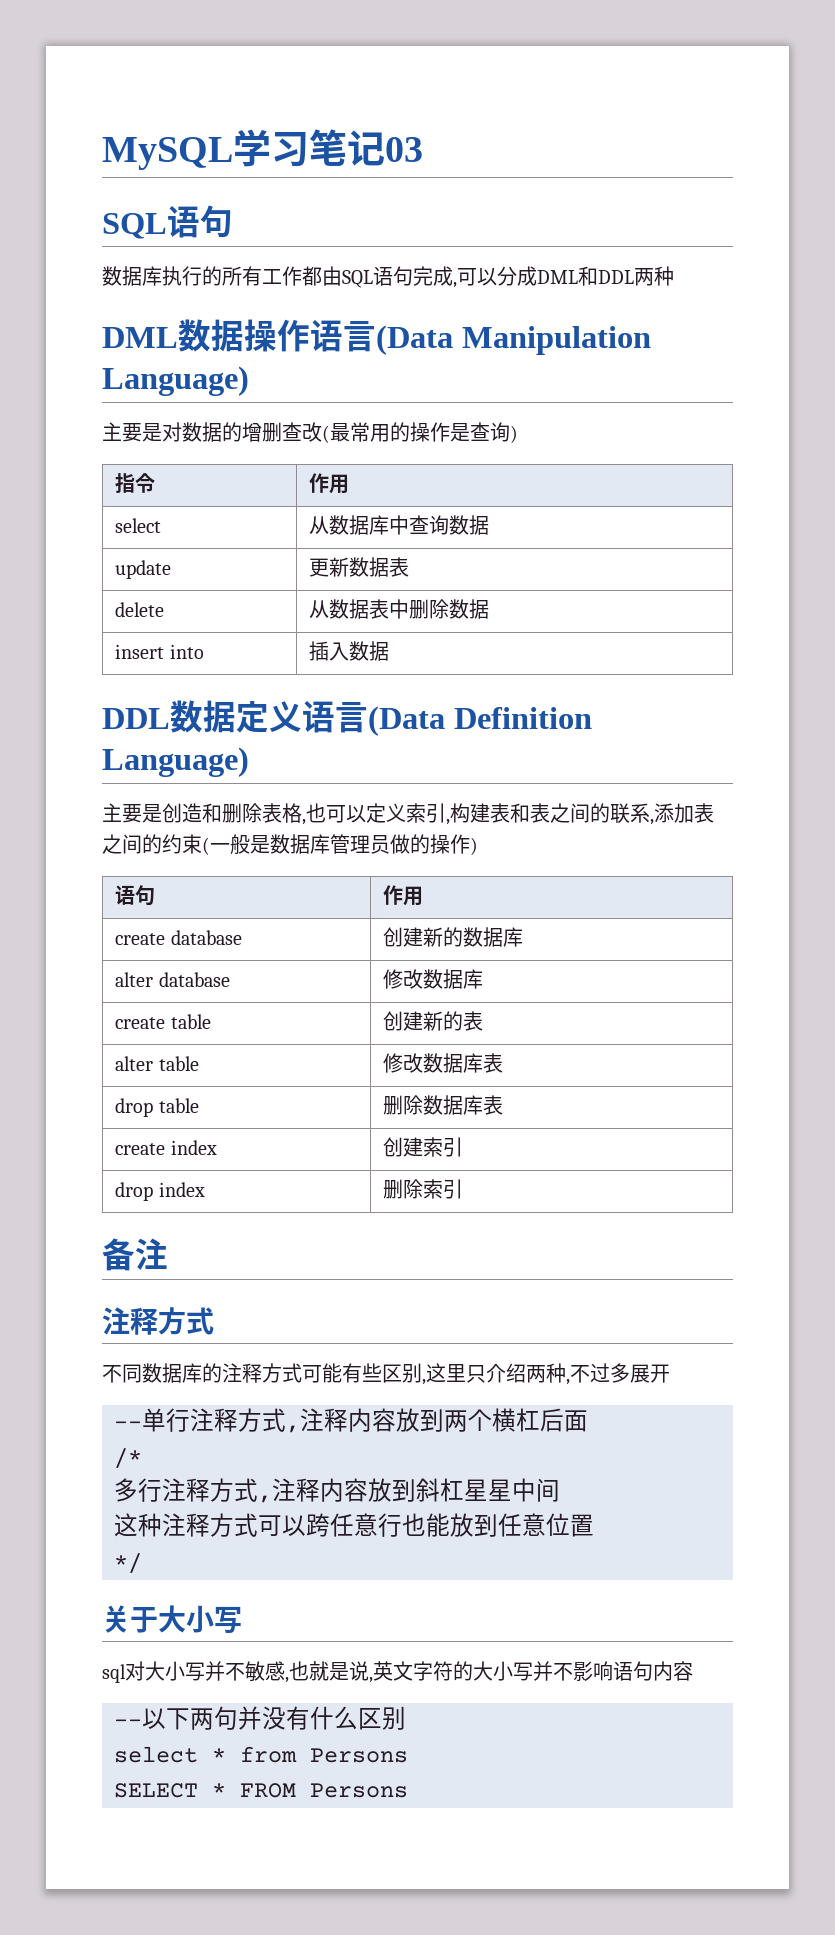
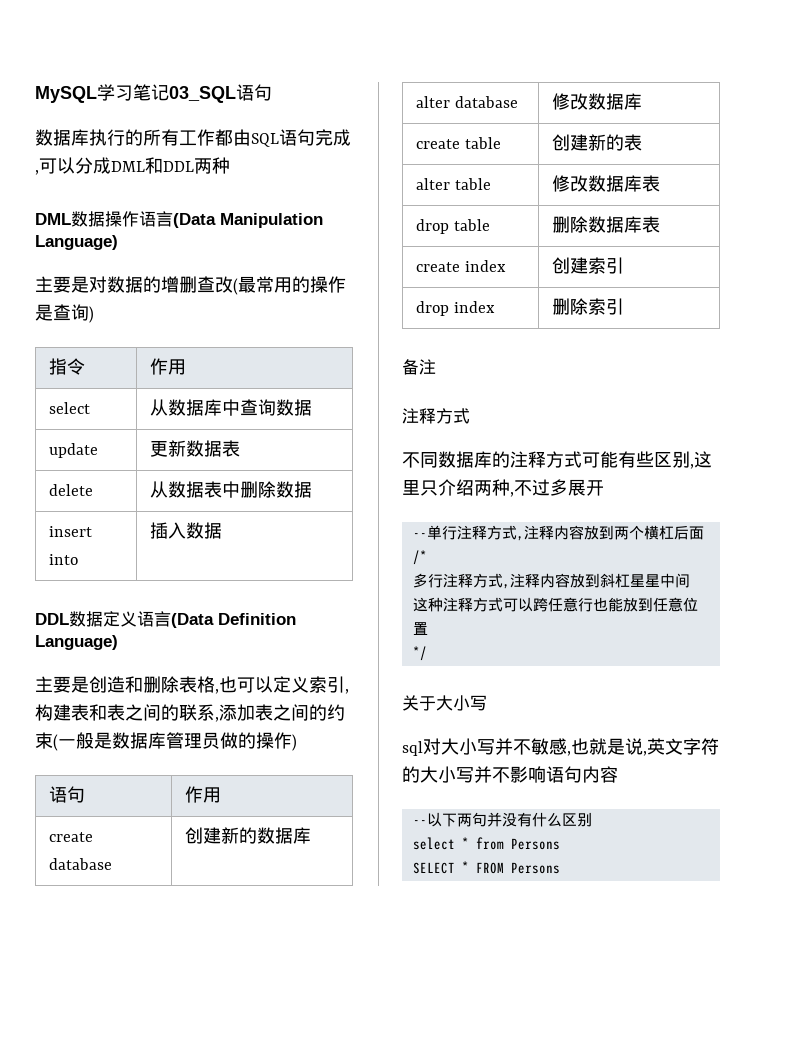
- MySQL学习笔记03
- SQL语句
+ MySQL学习笔记03_SQL语句

